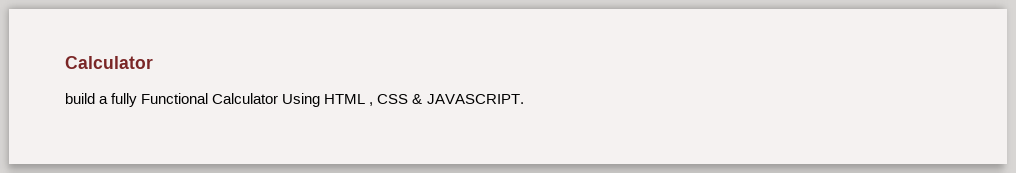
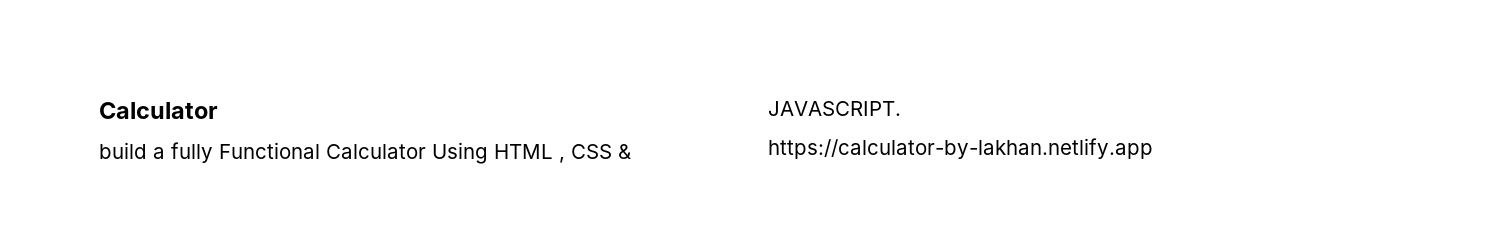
+ https://calculator-by-lakhan.netlify.app

